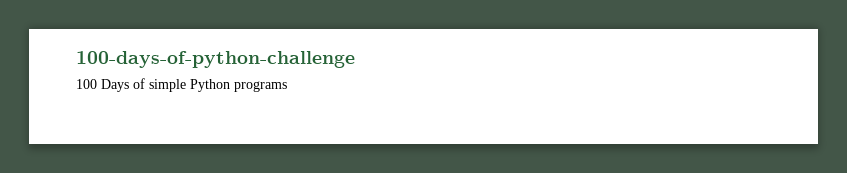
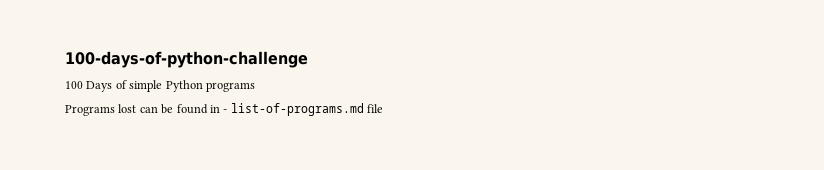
+ Programs lost can be found in - list-of-programs.md file

